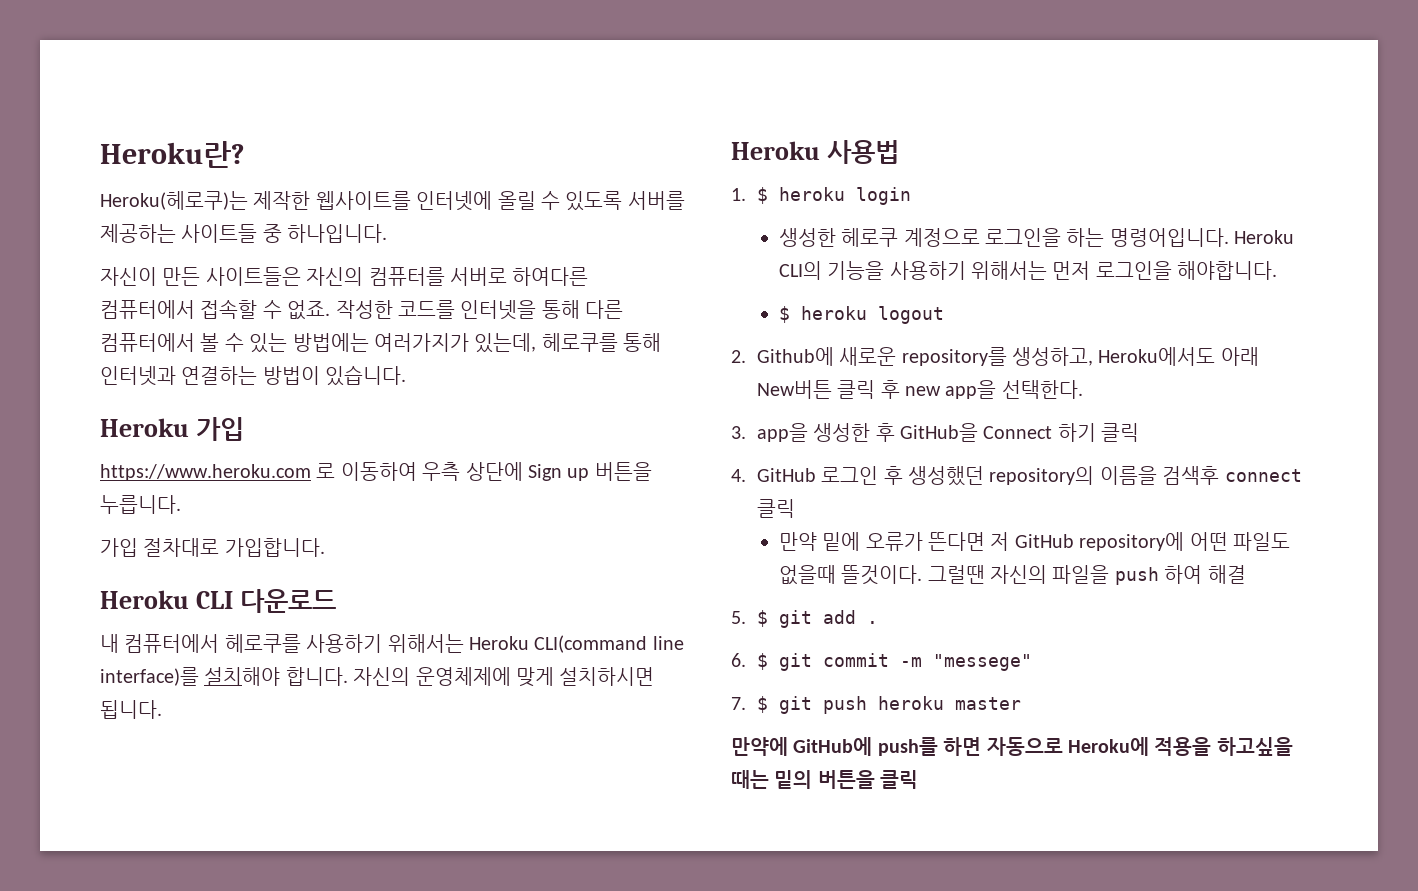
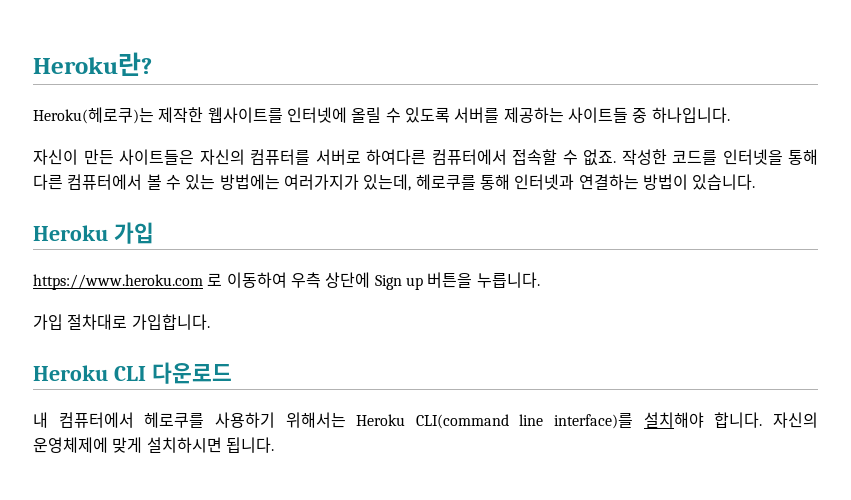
- Heroku 사용법
- 1. $ heroku login
- 생성한 헤로쿠 계정으로 로그인을 하는 명령어입니다. Heroku CLI의 기능을 사용하기 위해서는 먼저 로그인을 해야합니다.
- $ heroku logout
- 2. Github에 새로운 repository를 생성하고, Heroku에서도 아래 New버튼 클릭 후 new app을 선택한다.
- 3. app을 생성한 후 GitHub을 Connect 하기 클릭
- 4. GitHub 로그인 후 생성했던 repository의 이름을 검색후 connect 클릭
- 만약 밑에 오류가 뜬다면 저 GitHub repository에 어떤 파일도 없을때 뜰것이다. 그럴땐 자신의 파일을 push 하여 해결
- 5. $ git add .
- 6. $ git commit -m "messege"
- 7. $ git push heroku master
- 만약에 GitHub에 push를 하면 자동으로 Heroku에 적용을 하고싶을 때는 밑의 버튼을 클릭

